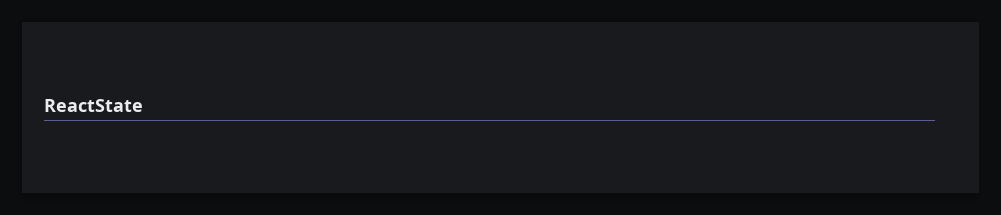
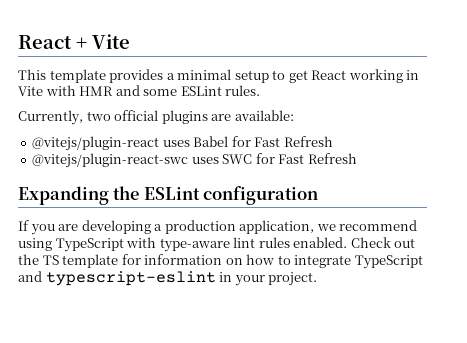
- ReactState
+ React + Vite
+ This template provides a minimal setup to get React working in Vite with HMR and some ESLint rules.
+ Currently, two official plugins are available:
+ @vitejs/plugin-react uses Babel for Fast Refresh
+ @vitejs/plugin-react-swc uses SWC for Fast Refresh
+ Expanding the ESLint configuration
+ If you are developing a production application, we recommend using TypeScript with type-aware lint rules enabled. Check out the TS template for information on how to integrate TypeScript and typescript-eslint in your project.

